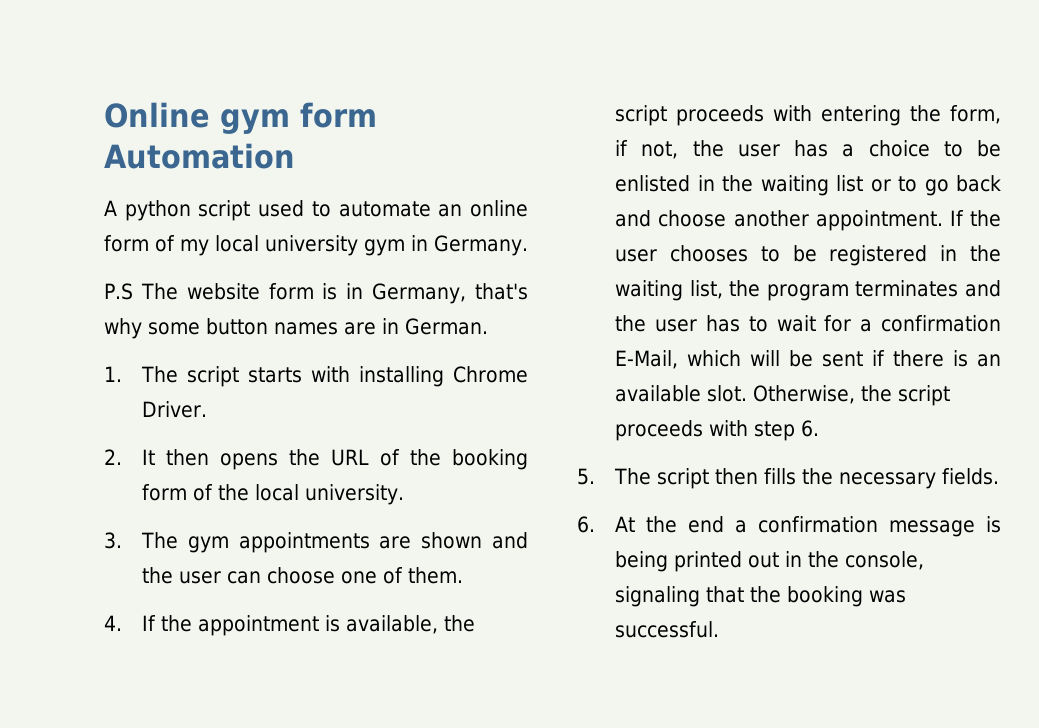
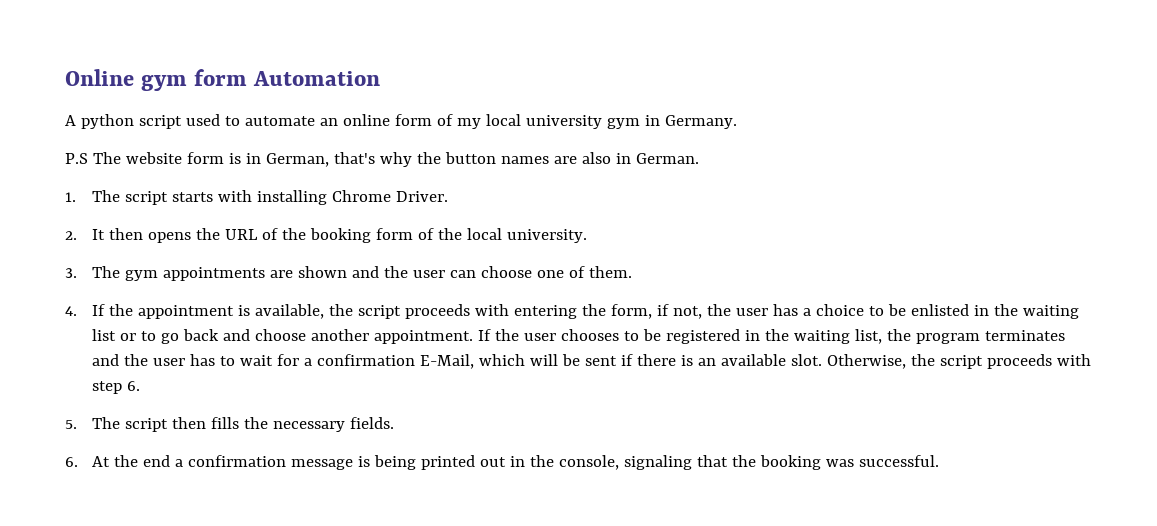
- P.S The website form is in Germany, that's why some button names are in German.
+ P.S The website form is in German, that's why the button names are also in German.

